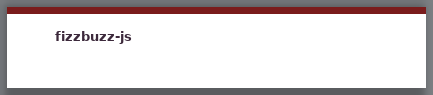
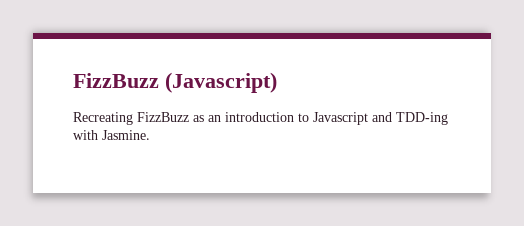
- fizzbuzz-js
+ FizzBuzz (Javascript)
+ Recreating FizzBuzz as an introduction to Javascript and TDD-ing with Jasmine.

